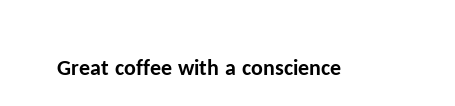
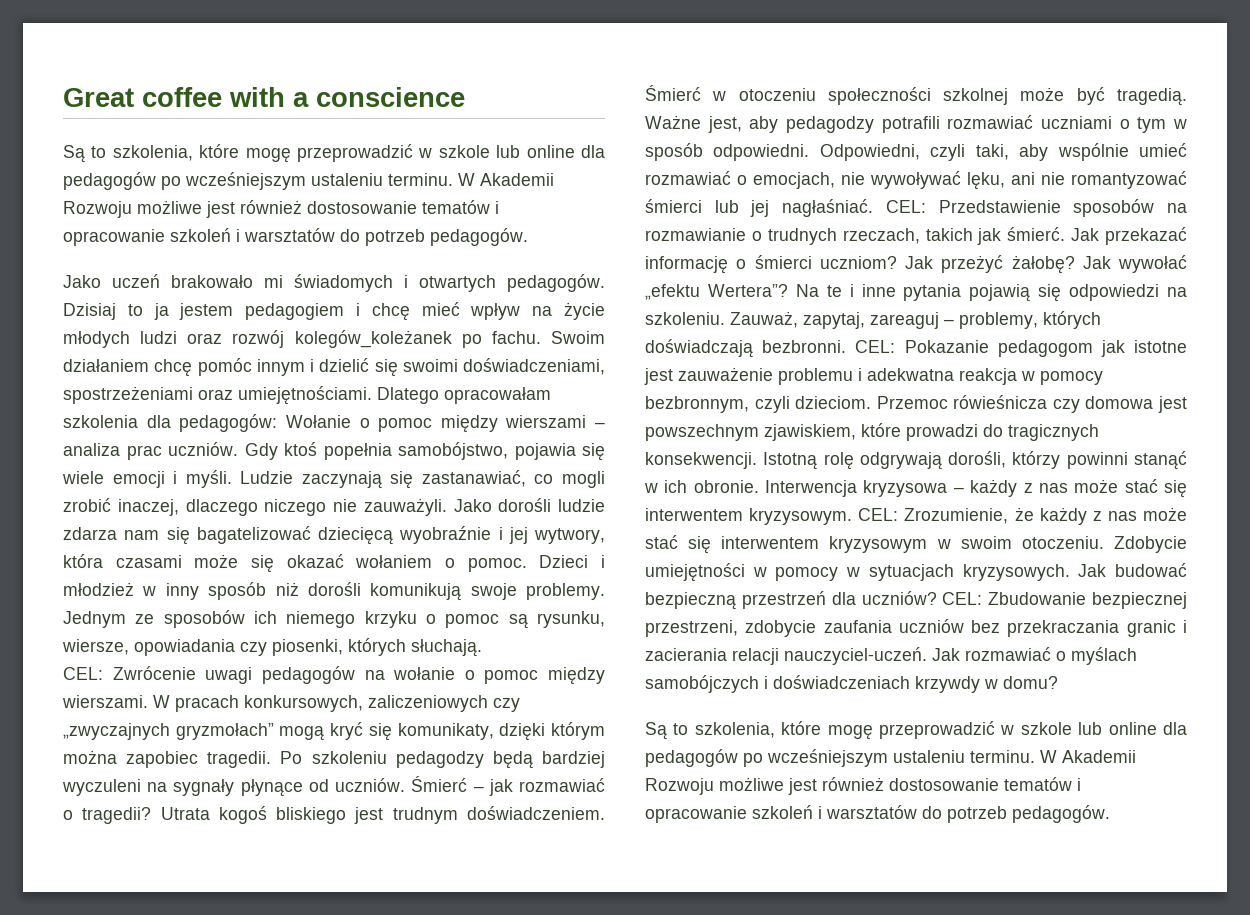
  Great coffee with a conscience
+ Są to szkolenia, które mogę przeprowadzić w szkole lub online dla pedagogów po wcześniejszym ustaleniu terminu. W Akademii Rozwoju możliwe jest również dostosowanie tematów i opracowanie szkoleń i warsztatów do potrzeb pedagogów.
+ Jako uczeń brakowało mi świadomych i otwartych pedagogów. Dzisiaj to ja jestem pedagogiem i chcę mieć wpływ na życie młodych ludzi oraz rozwój kolegów_koleżanek po fachu. Swoim działaniem chcę pomóc innym i dzielić się swoimi doświadczeniami, spostrzeżeniami oraz umiejętnościami. Dlatego opracowałam szkolenia dla pedagogów: Wołanie o pomoc między wierszami – analiza prac uczniów. Gdy ktoś popełnia samobójstwo, pojawia się wiele emocji i myśli. Ludzie zaczynają się zastanawiać, co mogli zrobić inaczej, dlaczego niczego nie zauważyli. Jako dorośli ludzie zdarza nam się bagatelizować dziecięcą wyobraźnie i jej wytwory, która czasami może się okazać wołaniem o pomoc. Dzieci i młodzież w inny sposób niż dorośli komunikują swoje problemy. Jednym ze sposobów ich niemego krzyku o pomoc są rysunku, wiersze, opowiadania czy piosenki, których słuchają.
+ CEL: Zwrócenie uwagi pedagogów na wołanie o pomoc między wierszami. W pracach konkursowych, zaliczeniowych czy „zwyczajnych gryzmołach” mogą kryć się komunikaty, dzięki którym można zapobiec tragedii. Po szkoleniu pedagodzy będą bardziej wyczuleni na sygnały płynące od uczniów. Śmierć – jak rozmawiać o tragedii? Utrata kogoś bliskiego jest trudnym doświadczeniem. Śmierć w otoczeniu społeczności szkolnej może być tragedią. Ważne jest, aby pedagodzy potrafili rozmawiać uczniami o tym w sposób odpowiedni. Odpowiedni, czyli taki, aby wspólnie umieć rozmawiać o emocjach, nie wywoływać lęku, ani nie romantyzować śmierci lub jej nagłaśniać. CEL: Przedstawienie sposobów na rozmawianie o trudnych rzeczach, takich jak śmierć. Jak przekazać informację o śmierci uczniom? Jak przeżyć żałobę? Jak wywołać „efektu Wertera”? Na te i inne pytania pojawią się odpowiedzi na szkoleniu. Zauważ, zapytaj, zareaguj – problemy, których doświadczają bezbronni. CEL: Pokazanie pedagogom jak istotne jest zauważenie problemu i adekwatna reakcja w pomocy bezbronnym, czyli dzieciom. Przemoc rówieśnicza czy domowa jest powszechnym zjawiskiem, które prowadzi do tragicznych konsekwencji. Istotną rolę odgrywają dorośli, którzy powinni stanąć w ich obronie. Interwencja kryzysowa – każdy z nas może stać się interwentem kryzysowym. CEL: Zrozumienie, że każdy z nas może stać się interwentem kryzysowym w swoim otoczeniu. Zdobycie umiejętności w pomocy w sytuacjach kryzysowych. Jak budować bezpieczną przestrzeń dla uczniów? CEL: Zbudowanie bezpiecznej przestrzeni, zdobycie zaufania uczniów bez przekraczania granic i zacierania relacji nauczyciel-uczeń. Jak rozmawiać o myślach samobójczych i doświadczeniach krzywdy w domu?
+ Są to szkolenia, które mogę przeprowadzić w szkole lub online dla pedagogów po wcześniejszym ustaleniu terminu. W Akademii Rozwoju możliwe jest również dostosowanie tematów i opracowanie szkoleń i warsztatów do potrzeb pedagogów.

